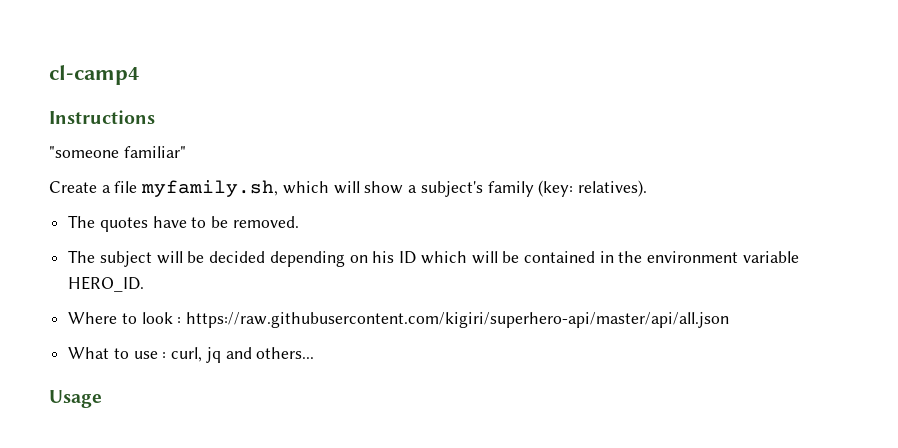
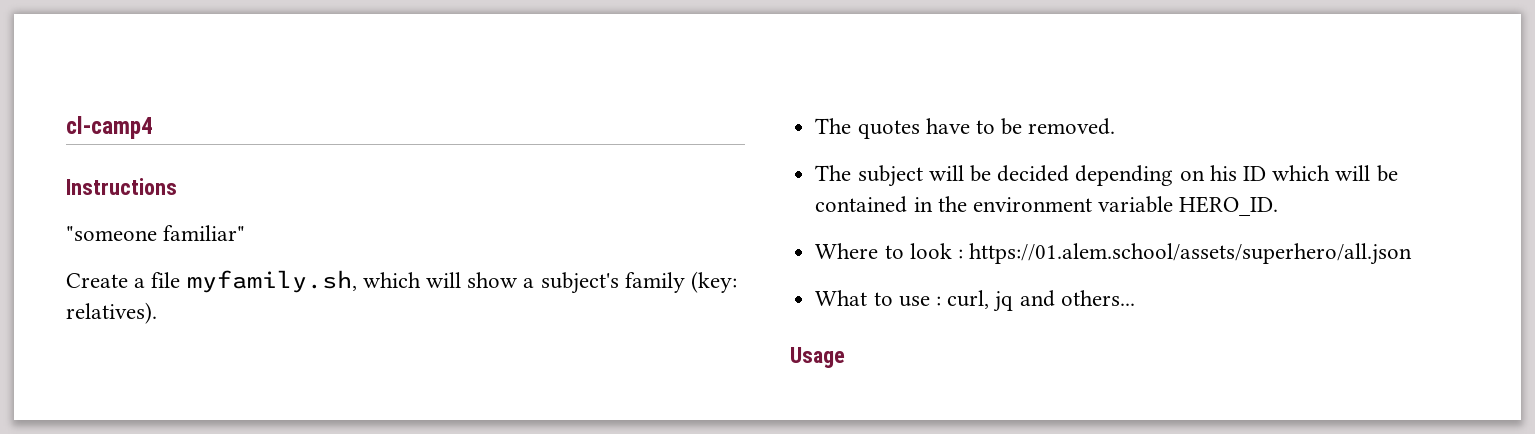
- Where to look : https://raw.githubusercontent.com/kigiri/superhero-api/master/api/all.json
+ Where to look : https://01.alem.school/assets/superhero/all.json

